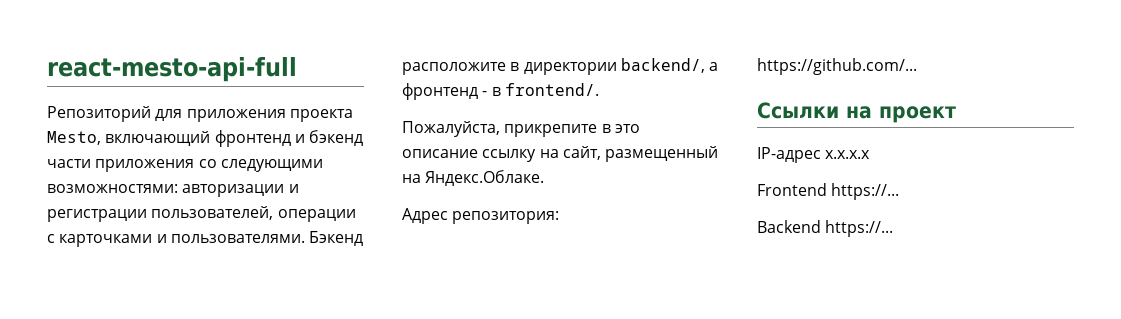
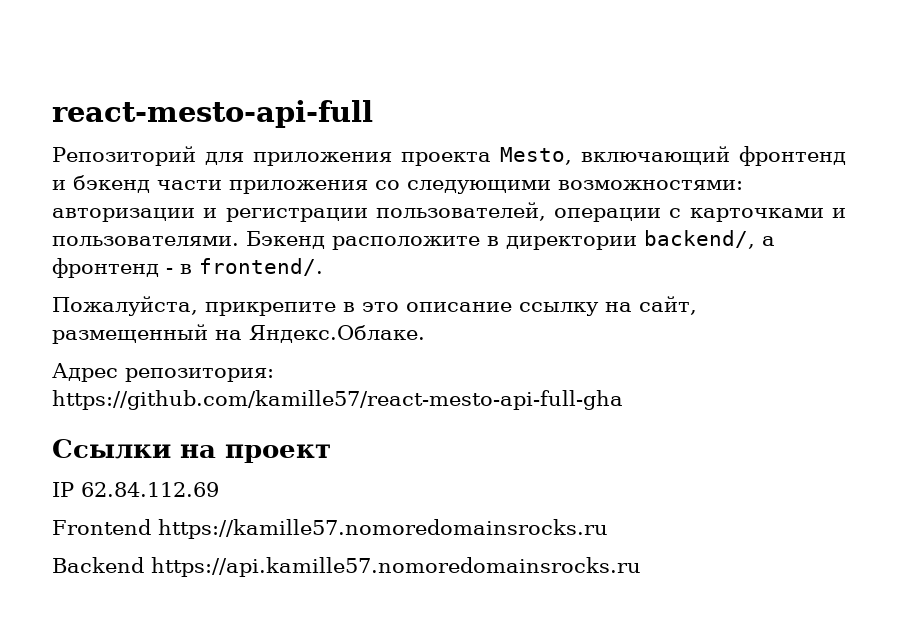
- Адрес репозитория: https://github.com/...
+ Адрес репозитория: https://github.com/kamille57/react-mesto-api-full-gha
- IP-адрес x.x.x.x
+ IP 62.84.112.69
- Frontend https://...
+ Frontend https://kamille57.nomoredomainsrocks.ru
- Backend https://...
+ Backend https://api.kamille57.nomoredomainsrocks.ru

